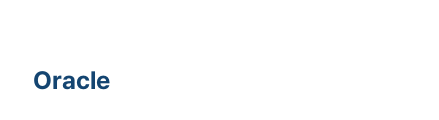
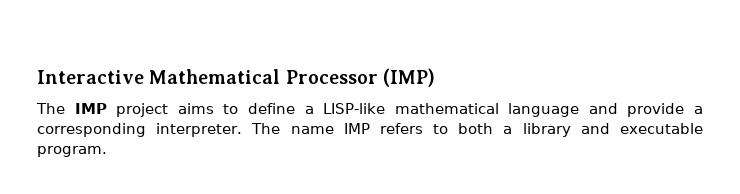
- Oracle
+ Interactive Mathematical Processor (IMP)
+ The IMP project aims to define a LISP-like mathematical language and provide a corresponding interpreter. The name IMP refers to both a library and executable program.

